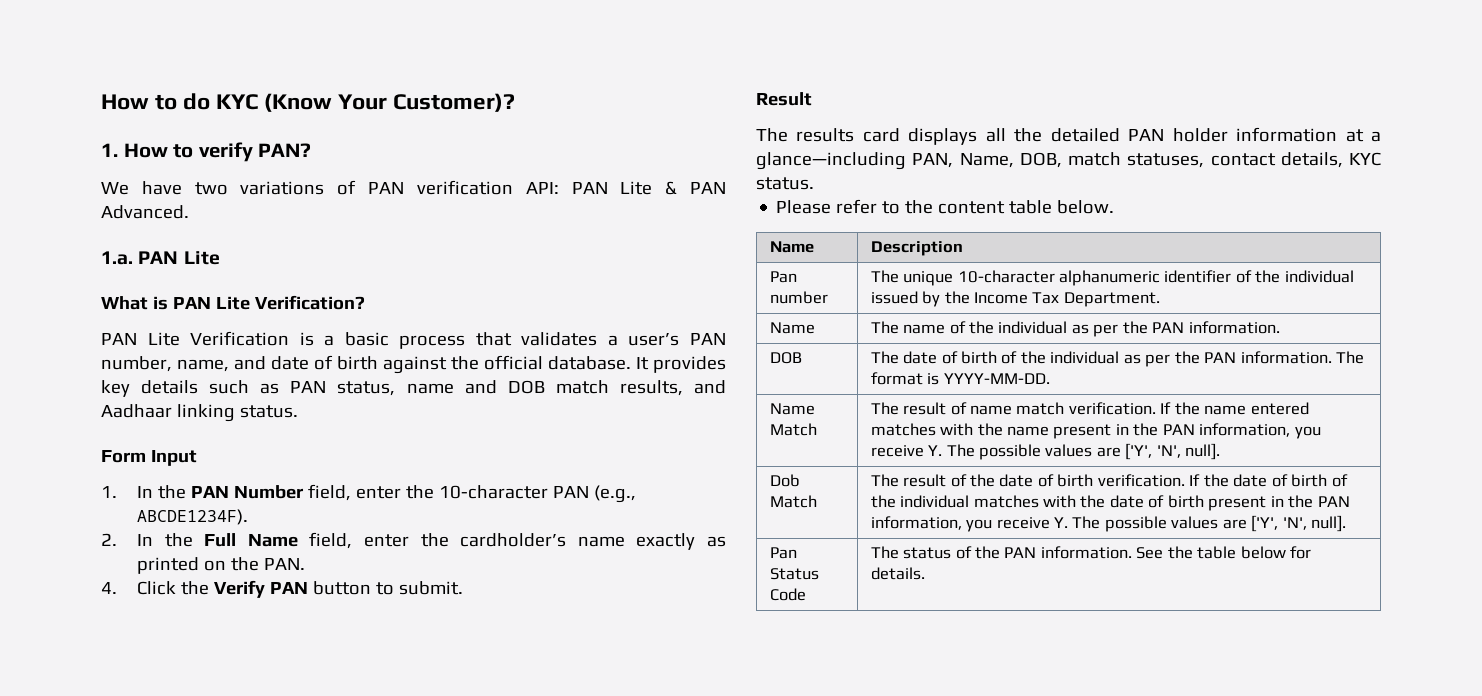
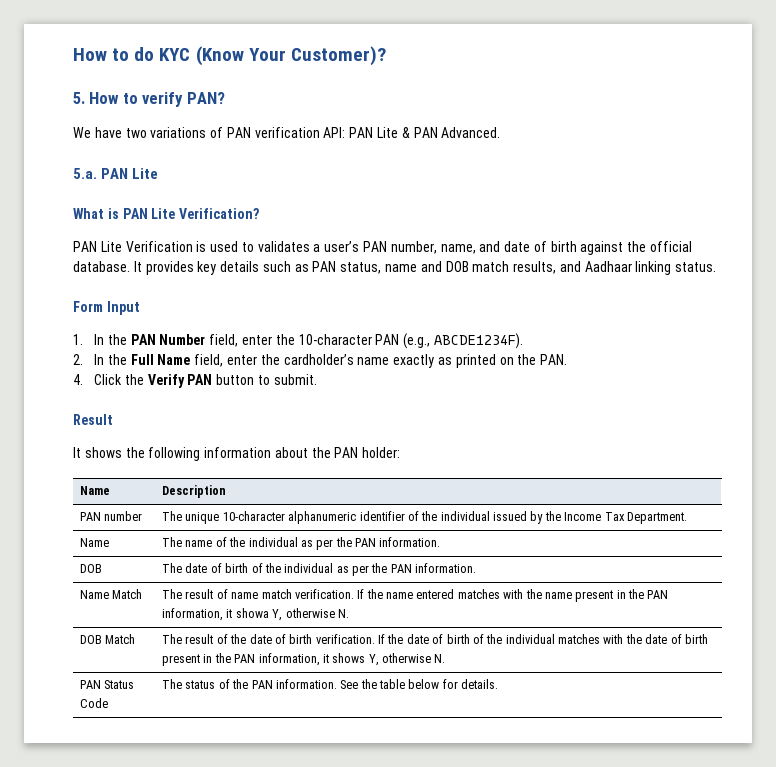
- 1. How to verify PAN?
+ 5. How to verify PAN?
- 1.a. PAN Lite
+ 5.a. PAN Lite
- PAN Lite Verification is a basic process that validates a user’s PAN number, name, and date of birth against the official database.
+ PAN Lite Verification is used to validates a user’s PAN number, name, and date of birth against the official database.
- The results card displays all the detailed PAN holder information at a glance—including PAN, Name, DOB, match statuses, contact details, KYC status.
- Please refer to the content table below.
+ It shows the following information about the PAN holder:
- Pan number | The unique 10-character alphanumeric identifier of the individual issued by the Income Tax Department.
+ PAN number | The unique 10-character alphanumeric identifier of the individual issued by the Income Tax Department.
- DOB | The date of birth of the individual as per the PAN information. The format is YYYY-MM-DD.
+ DOB | The date of birth of the individual as per the PAN information.
- Name Match | The result of name match verification. If the name entered matches with the name present in the PAN information, you receive Y. The possible values are ['Y', 'N', null].
- Dob Match | The result of the date of birth verification. If the date of birth of the individual matches with the date of birth present in the PAN information, you receive Y. The possible values are ['Y', 'N', null].
- Pan Status Code | The status of the PAN information. See the table below for details.
+ Name Match | The result of name match verification. If the name entered matches with the name present in the PAN information, it showa Y, otherwise N.
+ DOB Match | The result of the date of birth verification. If the date of birth of the individual matches with the date of birth present in the PAN information, it shows Y, otherwise N.
+ PAN Status Code | The status of the PAN information. See the table below for details.

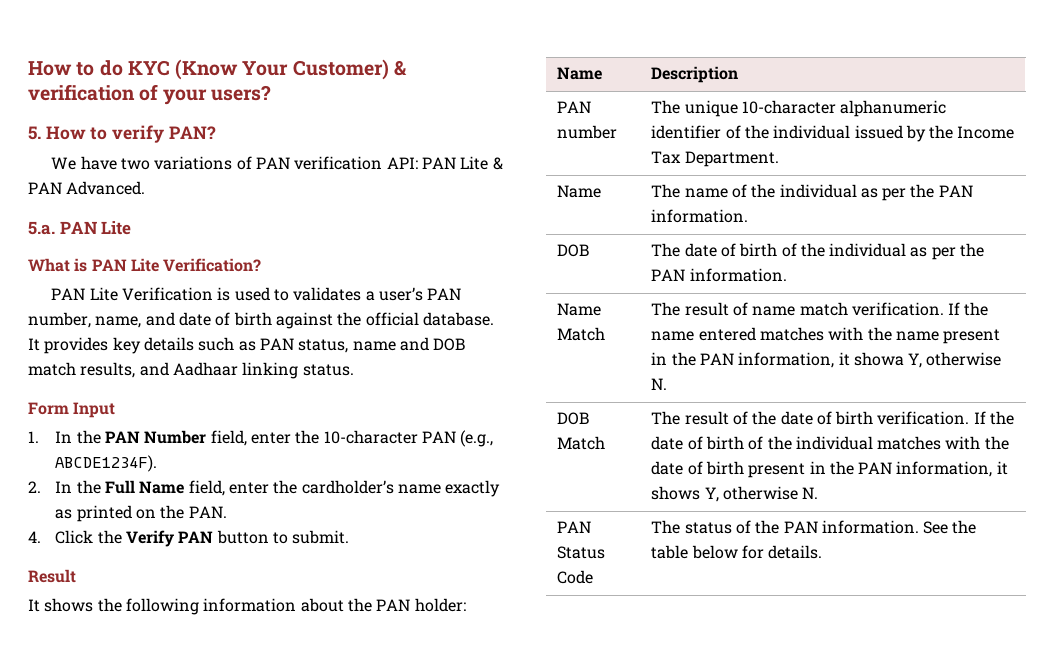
- How to do KYC (Know Your Customer)?
+ How to do KYC (Know Your Customer) & verification of your users?

